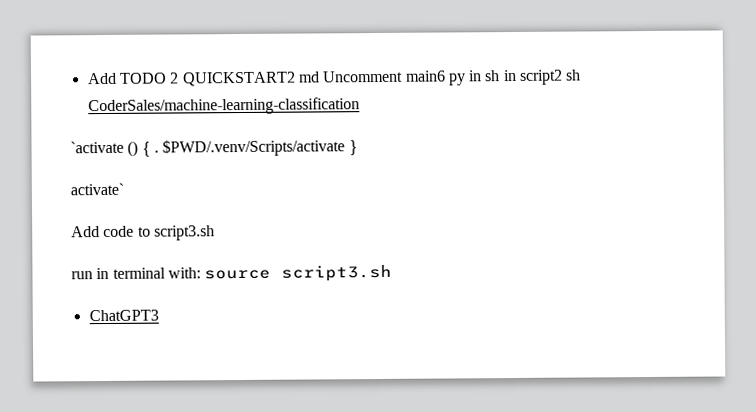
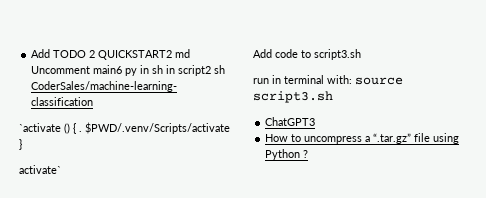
+ How to uncompress a “.tar.gz” file using Python ?

